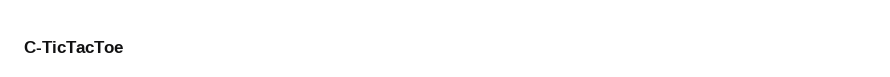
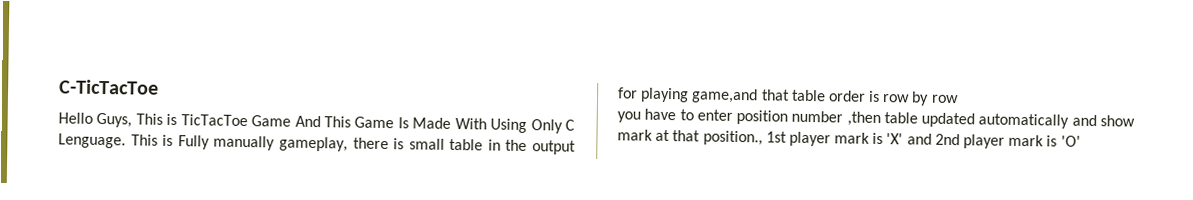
+ Hello Guys, This is TicTacToe Game And This Game Is Made With Using Only C Lenguage. This is Fully manually gameplay, there is small table in the output for playing game,and that table order is row by row
+ you have to enter position number ,then table updated automatically and show mark at that position., 1st player mark is 'X' and 2nd player mark is 'O'

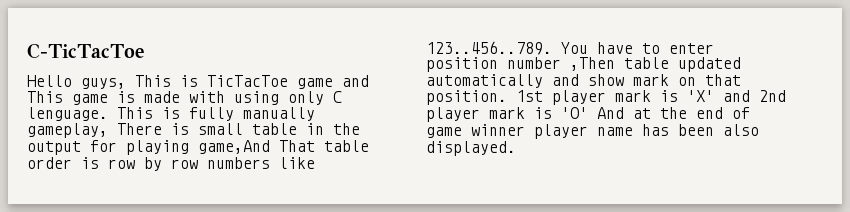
- Hello Guys, This is TicTacToe Game And This Game Is Made With Using Only C Lenguage. This is Fully manually gameplay, there is small table in the output for playing game,and that table order is row by row
- you have to enter position number ,then table updated automatically and show mark at that position., 1st player mark is 'X' and 2nd player mark is 'O'
+ Hello guys, This is TicTacToe game and This game is made with using only C lenguage. This is fully manually gameplay, There is small table in the output for playing game,And That table order is row by row numbers like 123..456..789. You have to enter position number ,Then table updated automatically and show mark on that position. 1st player mark is 'X' and 2nd player mark is 'O' And at the end of game winner player name has been also displayed.

